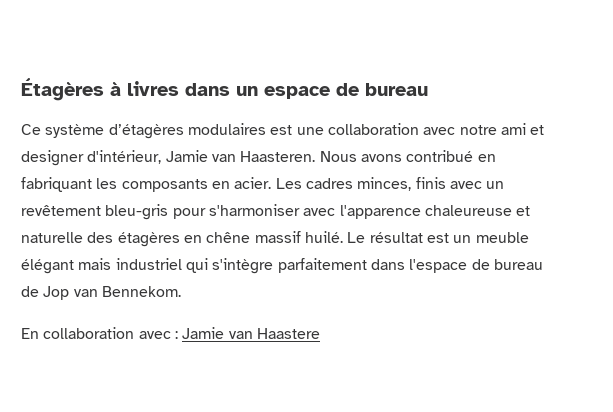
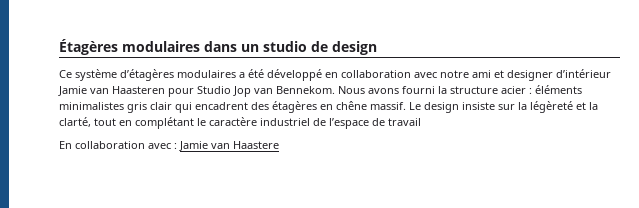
- Étagères à livres dans un espace de bureau
+ Étagères modulaires dans un studio de design
- Ce système d’étagères modulaires est une collaboration avec notre ami et designer d'intérieur, Jamie van Haasteren. Nous avons contribué en fabriquant les composants en acier. Les cadres minces, finis avec un revêtement bleu-gris pour s'harmoniser avec l'apparence chaleureuse et naturelle des étagères en chêne massif huilé. Le résultat est un meuble élégant mais industriel qui s'intègre parfaitement dans l'espace de bureau de Jop van Bennekom.
+ Ce système d’étagères modulaires a été développé en collaboration avec notre ami et designer d’intérieur Jamie van Haasteren pour Studio Jop van Bennekom. Nous avons fourni la structure acier : éléments minimalistes gris clair qui encadrent des étagères en chêne massif. Le design insiste sur la légèreté et la clarté, tout en complétant le caractère industriel de l’espace de travail

